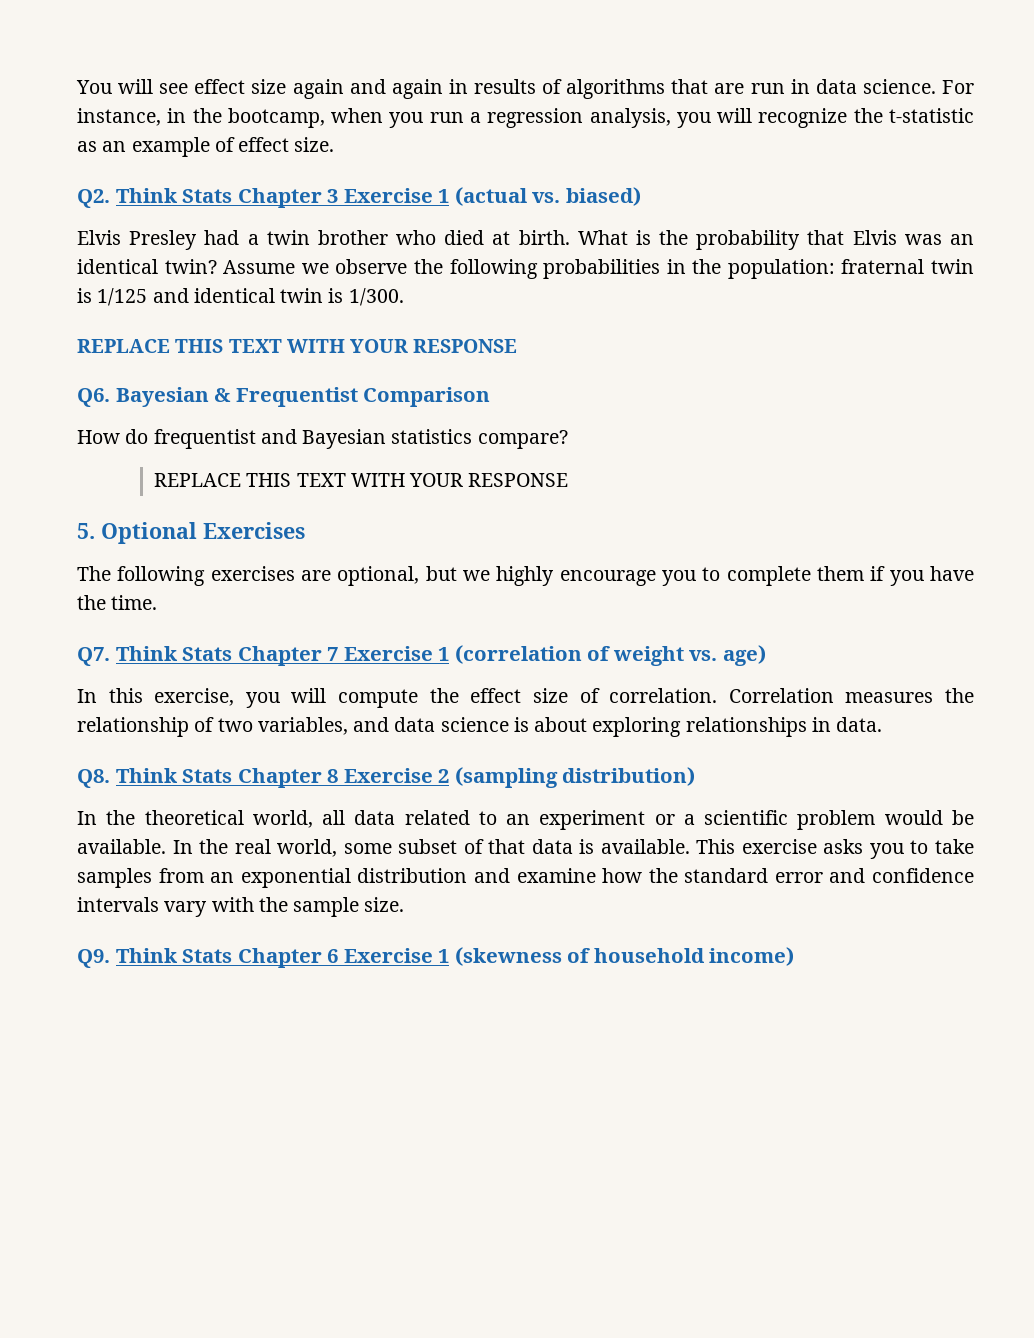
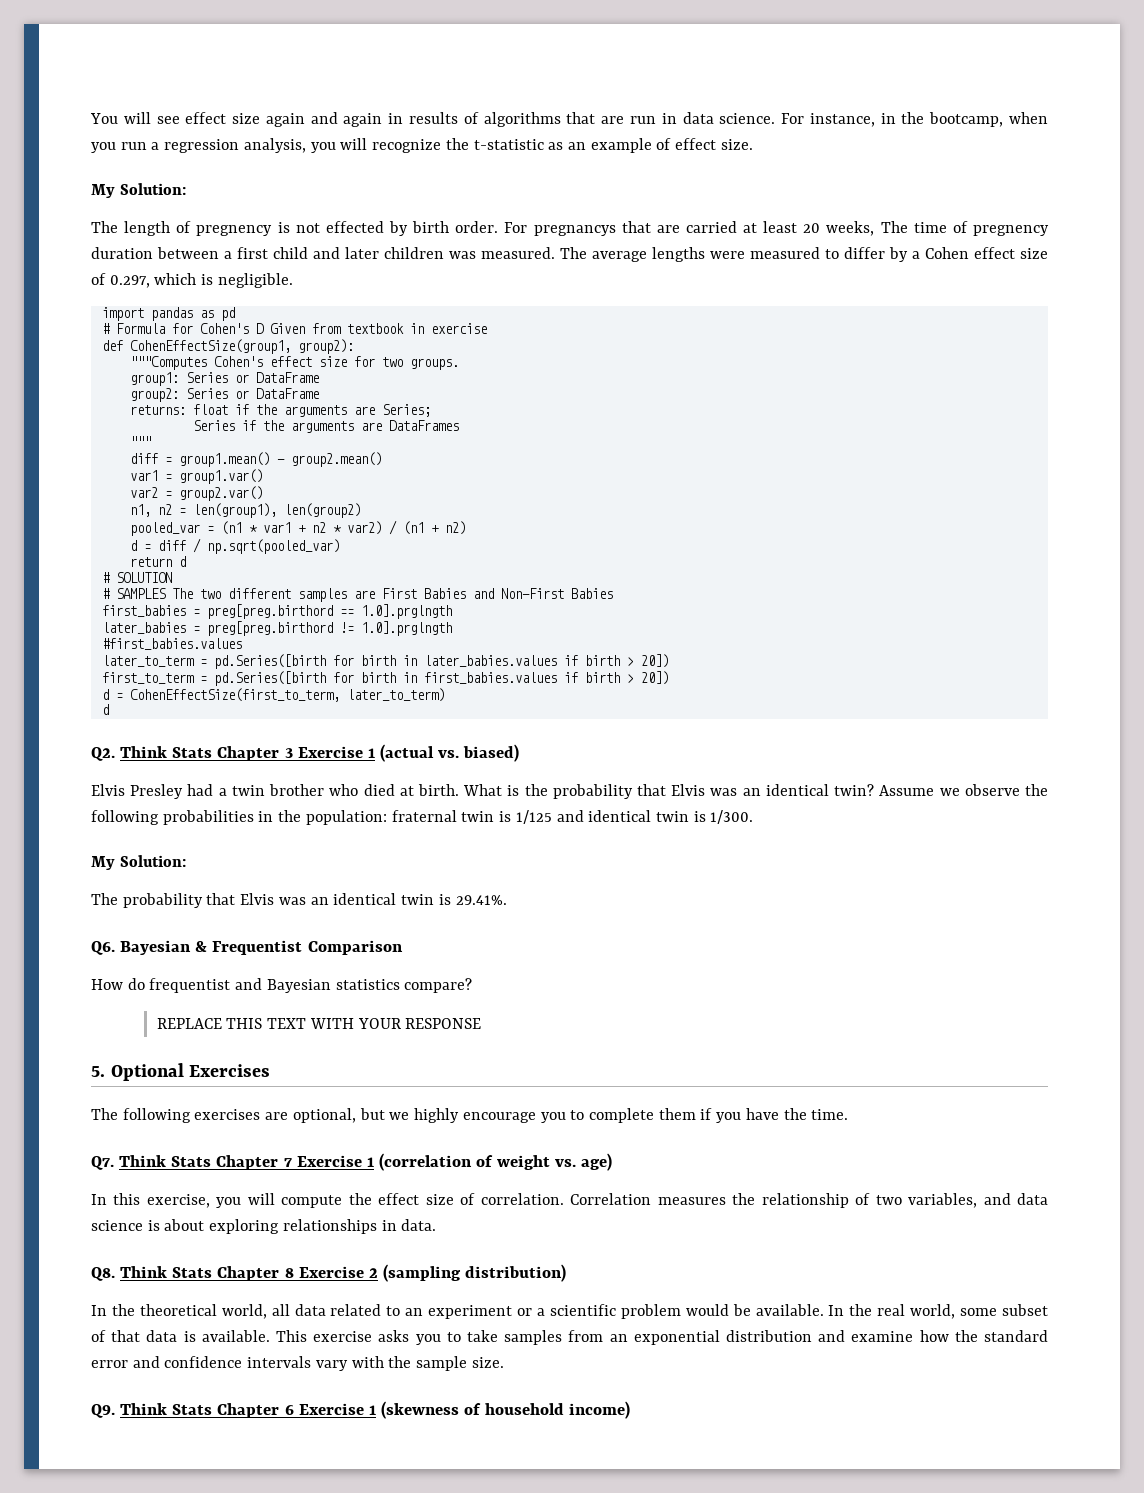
  For instance, in the bootcamp, when you run a regression analysis, you will recognize the t-statistic as an example of effect size.
+ My Solution:
+ The length of pregnency is not effected by birth order. For pregnancys that are carried at least 20 weeks, The time of pregnency duration between a first child and later children was measured. The average lengths were measured to differ by a Cohen effect size of 0.297, which is negligible.
+ import pandas as pd
+ # Formula for Cohen's D Given from textbook in exercise
+ def CohenEffectSize(group1, group2):
+ """Computes Cohen's effect size for two groups.
+ group1: Series or DataFrame
+ group2: Series or DataFrame
+ returns: float if the arguments are Series;
+ Series if the arguments are DataFrames
+ """
+ diff = group1.mean() - group2.mean()
+ var1 = group1.var()
+ var2 = group2.var()
+ n1, n2 = len(group1), len(group2)
+ pooled_var = (n1 * var1 + n2 * var2) / (n1 + n2)
+ d = diff / np.sqrt(pooled_var)
+ return d
+ # SOLUTION
+ # SAMPLES The two different samples are First Babies and Non-First Babies
+ first_babies = preg[preg.birthord == 1.0].prglngth
+ later_babies = preg[preg.birthord != 1.0].prglngth
+ #first_babies.values
+ later_to_term = pd.Series([birth for birth in later_babies.values if birth > 20])
+ first_to_term = pd.Series([birth for birth in first_babies.values if birth > 20])
+ d = CohenEffectSize(first_to_term, later_to_term)
+ d
  Assume we observe the following probabilities in the population: fraternal twin is 1/125 and identical twin is 1/300.
- REPLACE THIS TEXT WITH YOUR RESPONSE
+ My Solution:
+ The probability that Elvis was an identical twin is 29.41%.

